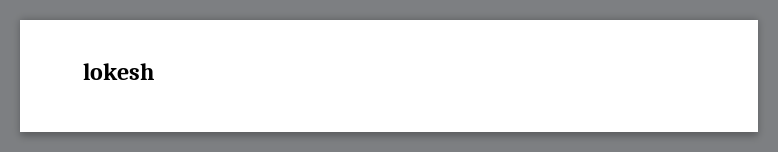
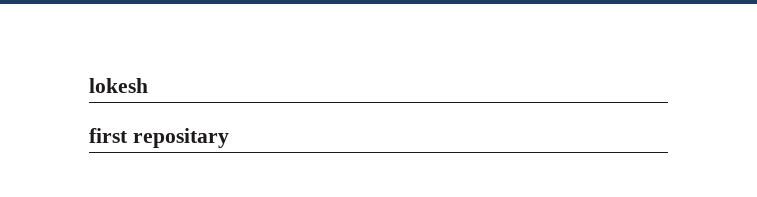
+ first repositary

